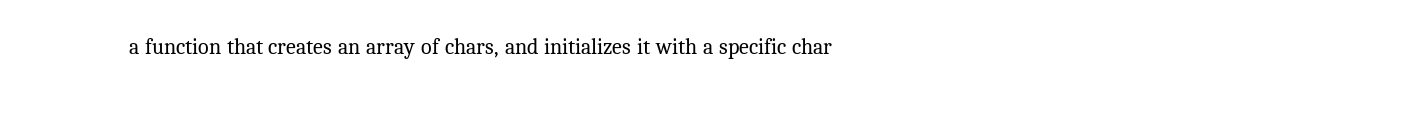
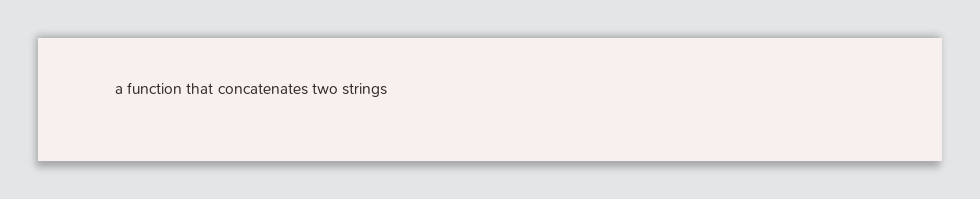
- a function that creates an array of chars, and initializes it with a specific char
+ a function that concatenates two strings

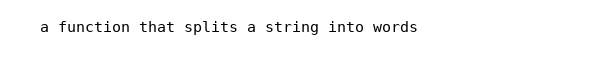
- a function that concatenates two strings
+ a function that splits a string into words

